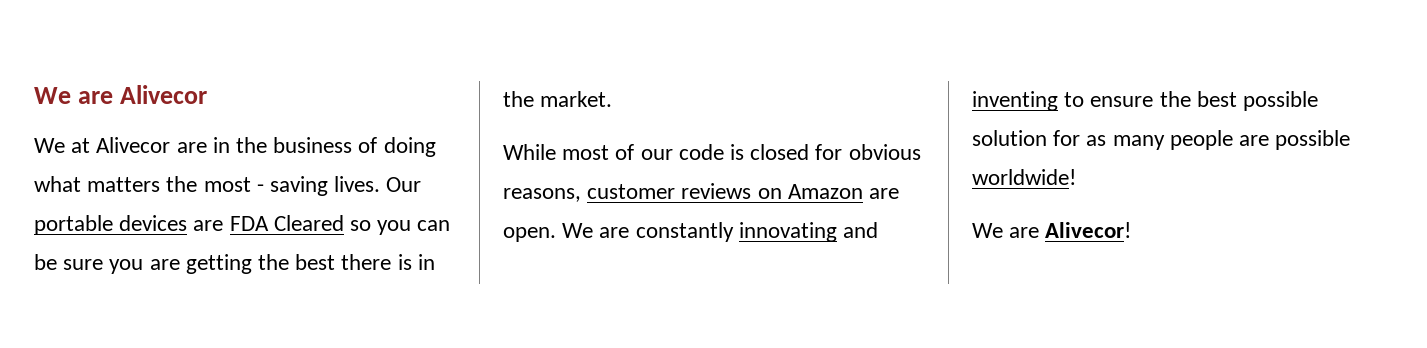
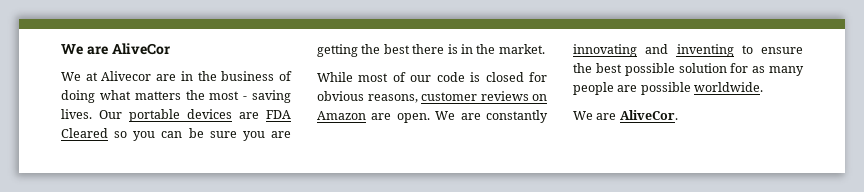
- We are Alivecor
+ We are AliveCor
- We are constantly innovating and inventing to ensure the best possible solution for as many people are possible worldwide!
- We are Alivecor!
+ We are constantly innovating and inventing to ensure the best possible solution for as many people are possible worldwide.
+ We are AliveCor.

